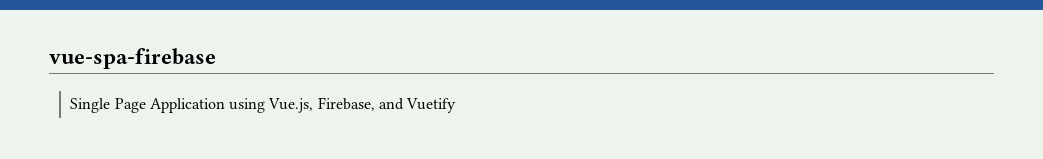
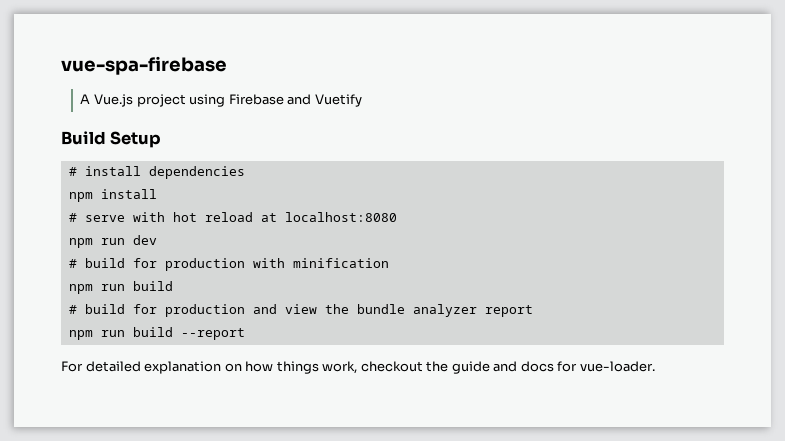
- Single Page Application using Vue.js, Firebase, and Vuetify
+ A Vue.js project using Firebase and Vuetify
+ Build Setup
+ # install dependencies
+ npm install
+ # serve with hot reload at localhost:8080
+ npm run dev
+ # build for production with minification
+ npm run build
+ # build for production and view the bundle analyzer report
+ npm run build --report
+ For detailed explanation on how things work, checkout the guide and docs for vue-loader.

